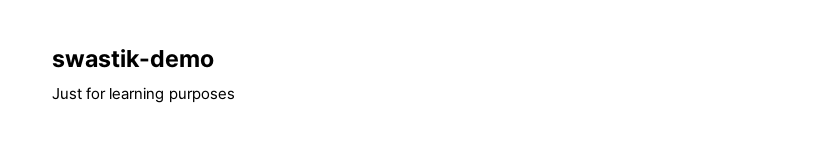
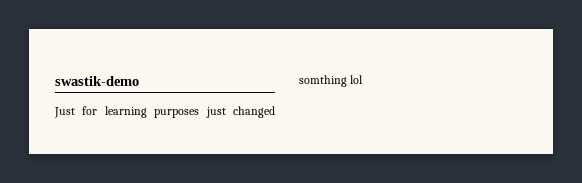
- Just for learning purposes
+ Just for learning purposes just changed somthing lol

